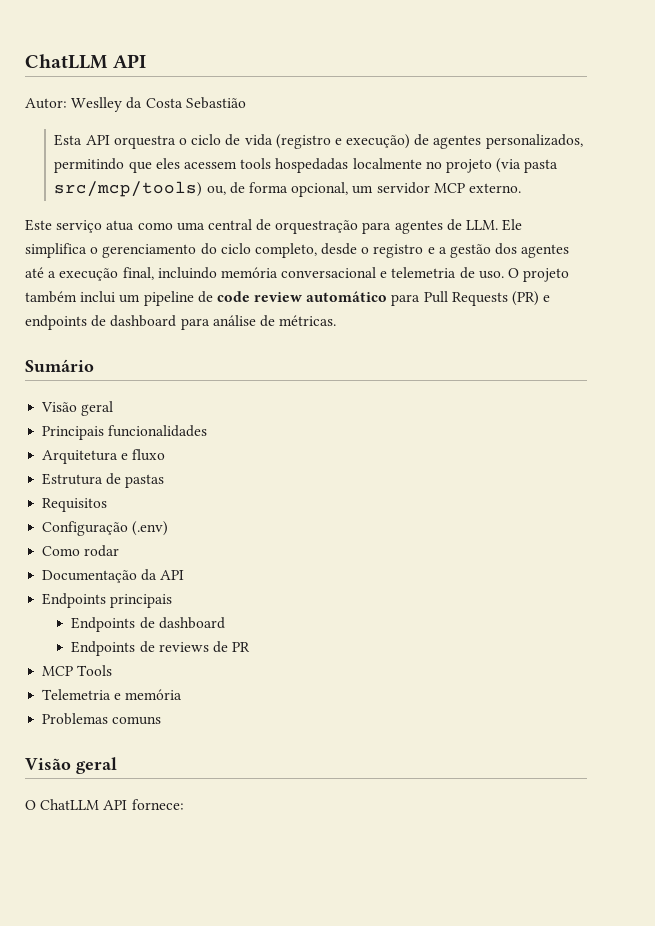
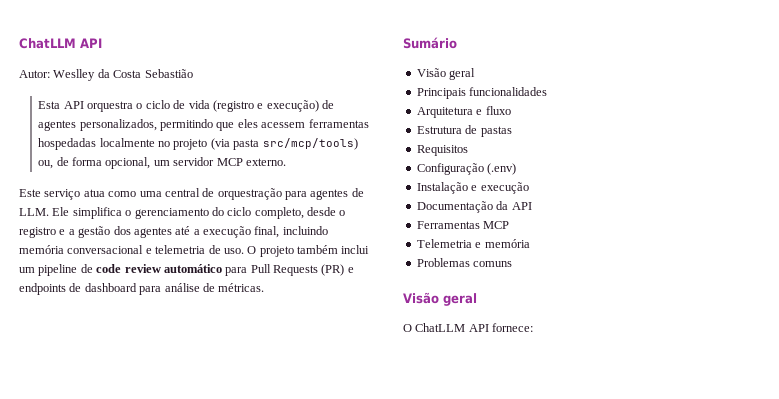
- Esta API orquestra o ciclo de vida (registro e execução) de agentes personalizados, permitindo que eles acessem tools hospedadas localmente no projeto (via pasta src/mcp/tools) ou, de forma opcional, um servidor MCP externo.
+ Esta API orquestra o ciclo de vida (registro e execução) de agentes personalizados, permitindo que eles acessem ferramentas hospedadas localmente no projeto (via pasta src/mcp/tools) ou, de forma opcional, um servidor MCP externo.
- Como rodar
+ Instalação e execução
- Endpoints principais
- Endpoints de dashboard
- Endpoints de reviews de PR
- MCP Tools
+ Ferramentas MCP

